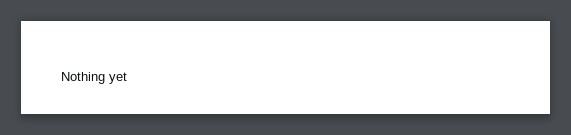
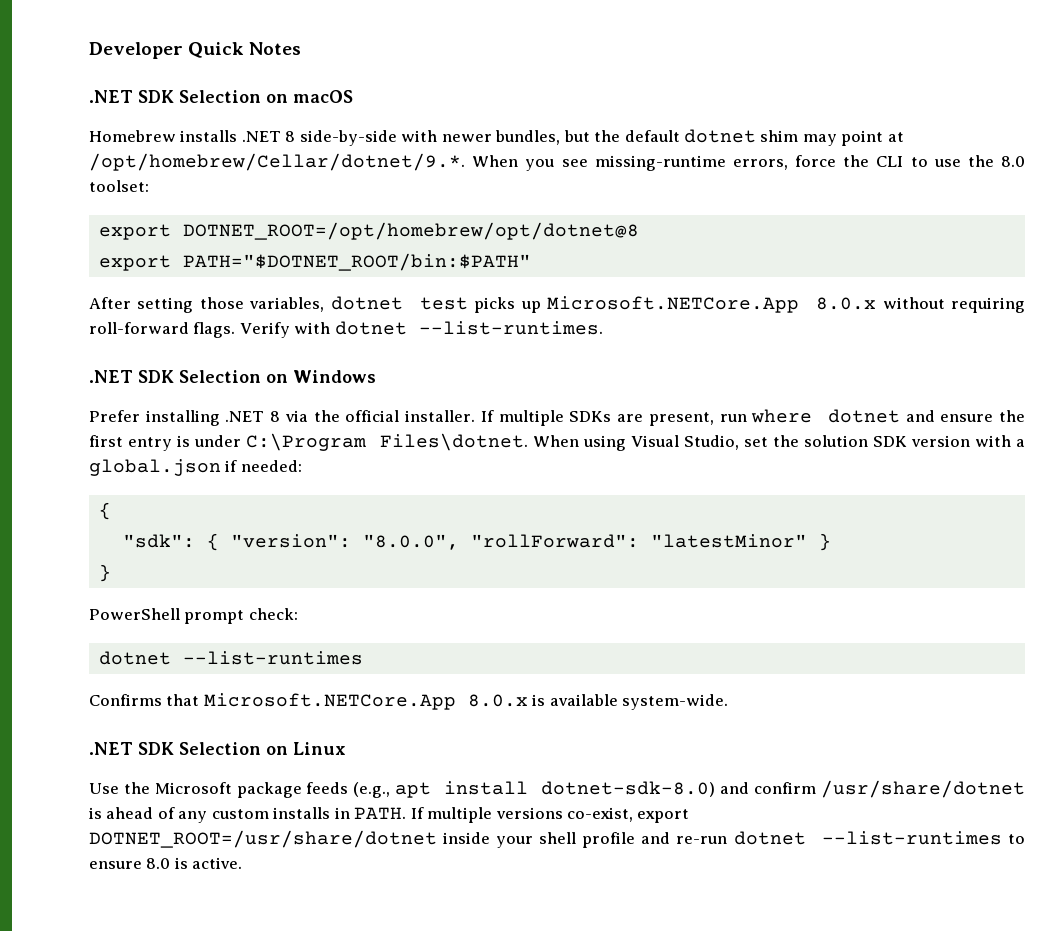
- Nothing yet
+ Developer Quick Notes
+ .NET SDK Selection on macOS
+ Homebrew installs .NET 8 side-by-side with newer bundles, but the default dotnet shim may point at /opt/homebrew/Cellar/dotnet/9.*. When you see missing-runtime errors, force the CLI to use the 8.0 toolset:
+ export DOTNET_ROOT=/opt/homebrew/opt/dotnet@8
+ export PATH="$DOTNET_ROOT/bin:$PATH"
+ After setting those variables, dotnet test picks up Microsoft.NETCore.App 8.0.x without requiring roll-forward flags. Verify with dotnet --list-runtimes.
+ .NET SDK Selection on Windows
+ Prefer installing .NET 8 via the official installer. If multiple SDKs are present, run where dotnet and ensure the first entry is under C:\Program Files\dotnet. When using Visual Studio, set the solution SDK version with a global.json if needed:
+ {
+ "sdk": { "version": "8.0.0", "rollForward": "latestMinor" }
+ }
+ PowerShell prompt check:
+ dotnet --list-runtimes
+ Confirms that Microsoft.NETCore.App 8.0.x is available system-wide.
+ .NET SDK Selection on Linux
+ Use the Microsoft package feeds (e.g., apt install dotnet-sdk-8.0) and confirm /usr/share/dotnet is ahead of any custom installs in PATH. If multiple versions co-exist, export DOTNET_ROOT=/usr/share/dotnet inside your shell profile and re-run dotnet --list-runtimes to ensure 8.0 is active.

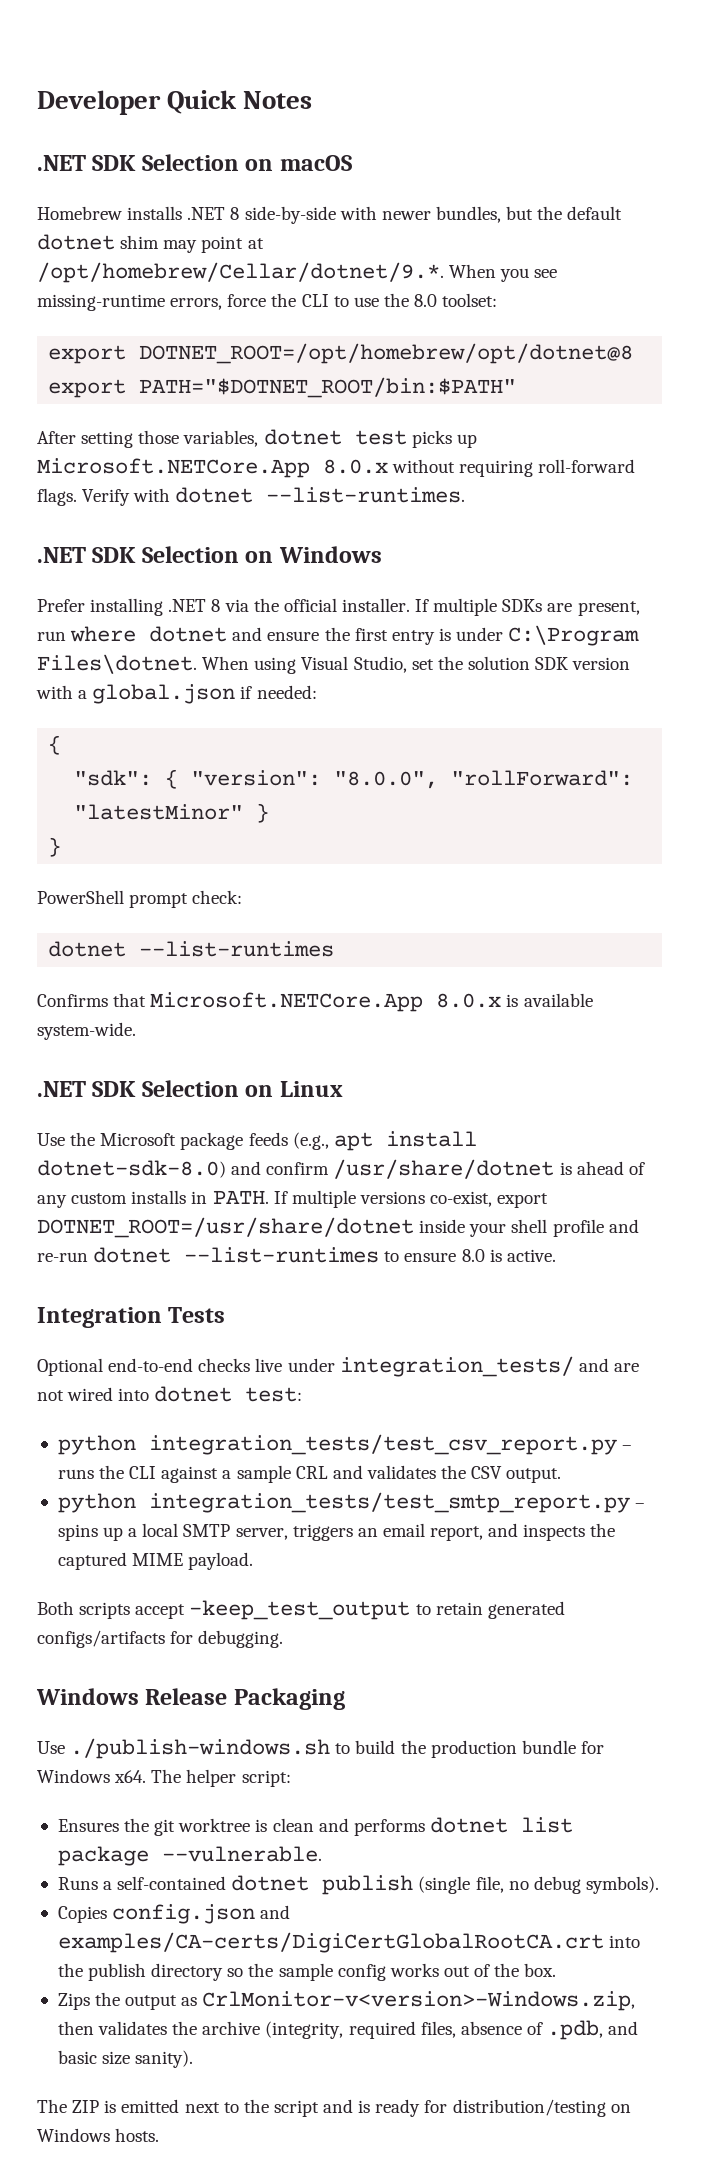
+ Integration Tests
+ Optional end-to-end checks live under integration_tests/ and are not wired into dotnet test:
+ python integration_tests/test_csv_report.py – runs the CLI against a sample CRL and validates the CSV output.
+ python integration_tests/test_smtp_report.py – spins up a local SMTP server, triggers an email report, and inspects the captured MIME payload.
+ Both scripts accept -keep_test_output to retain generated configs/artifacts for debugging.
+ Windows Release Packaging
+ Use ./publish-windows.sh to build the production bundle for Windows x64. The helper script:
+ Ensures the git worktree is clean and performs dotnet list package --vulnerable.
+ Runs a self-contained dotnet publish (single file, no debug symbols).
+ Copies config.json and examples/CA-certs/DigiCertGlobalRootCA.crt into the publish directory so the sample config works out of the box.
+ Zips the output as CrlMonitor-v<version>-Windows.zip, then validates the archive (integrity, required files, absence of .pdb, and basic size sanity).
+ The ZIP is emitted next to the script and is ready for distribution/testing on Windows hosts.

